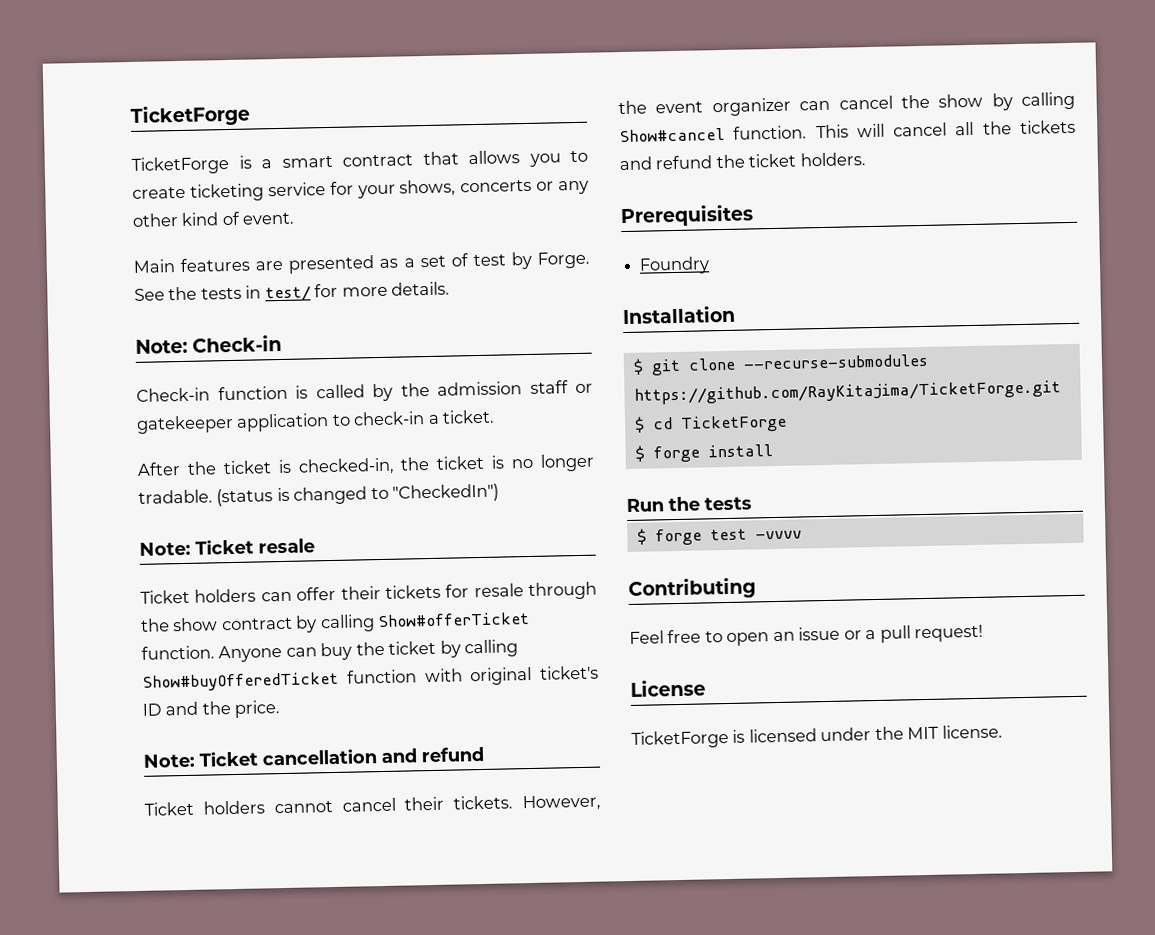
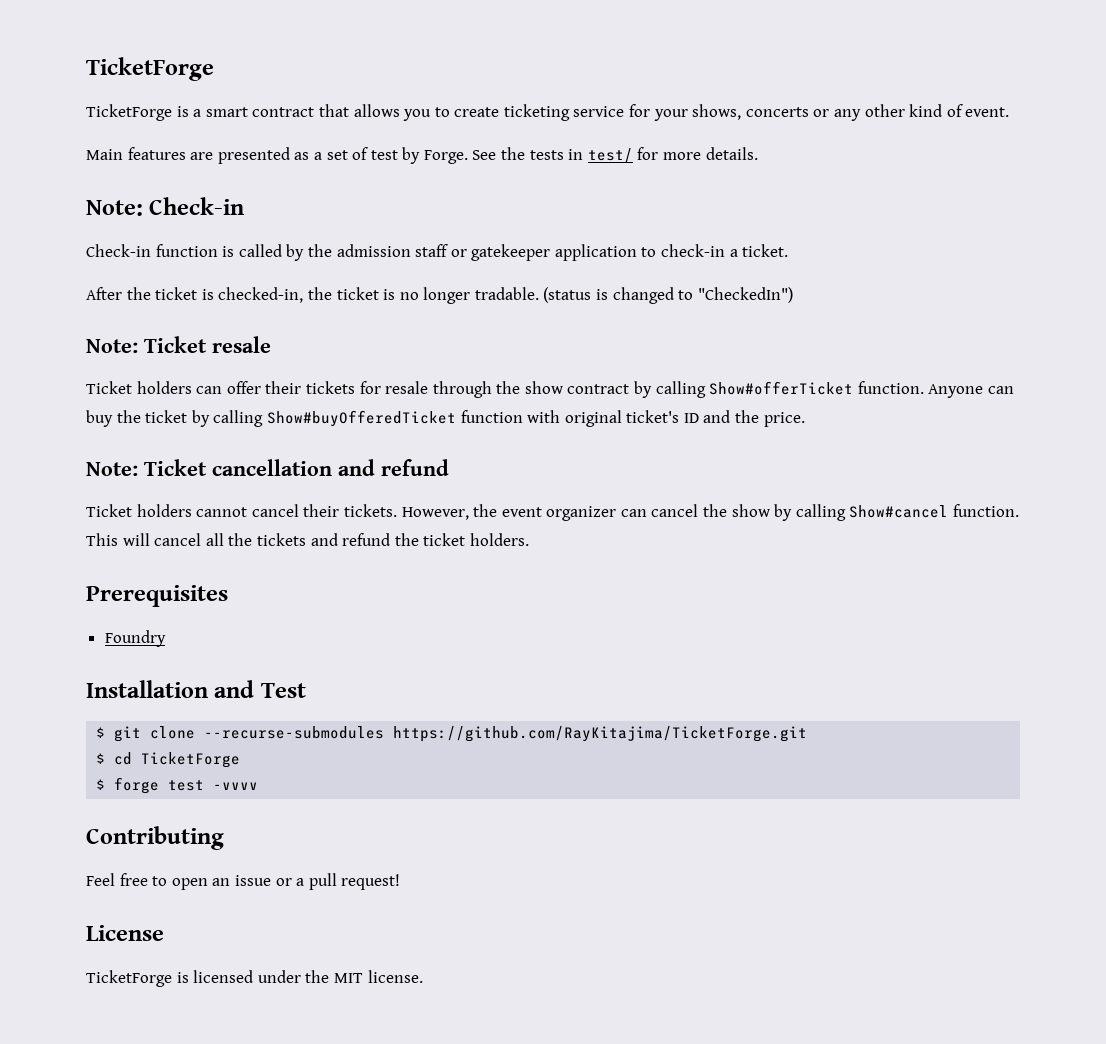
- Installation
+ Installation and Test
- $ forge install
- Run the tests

